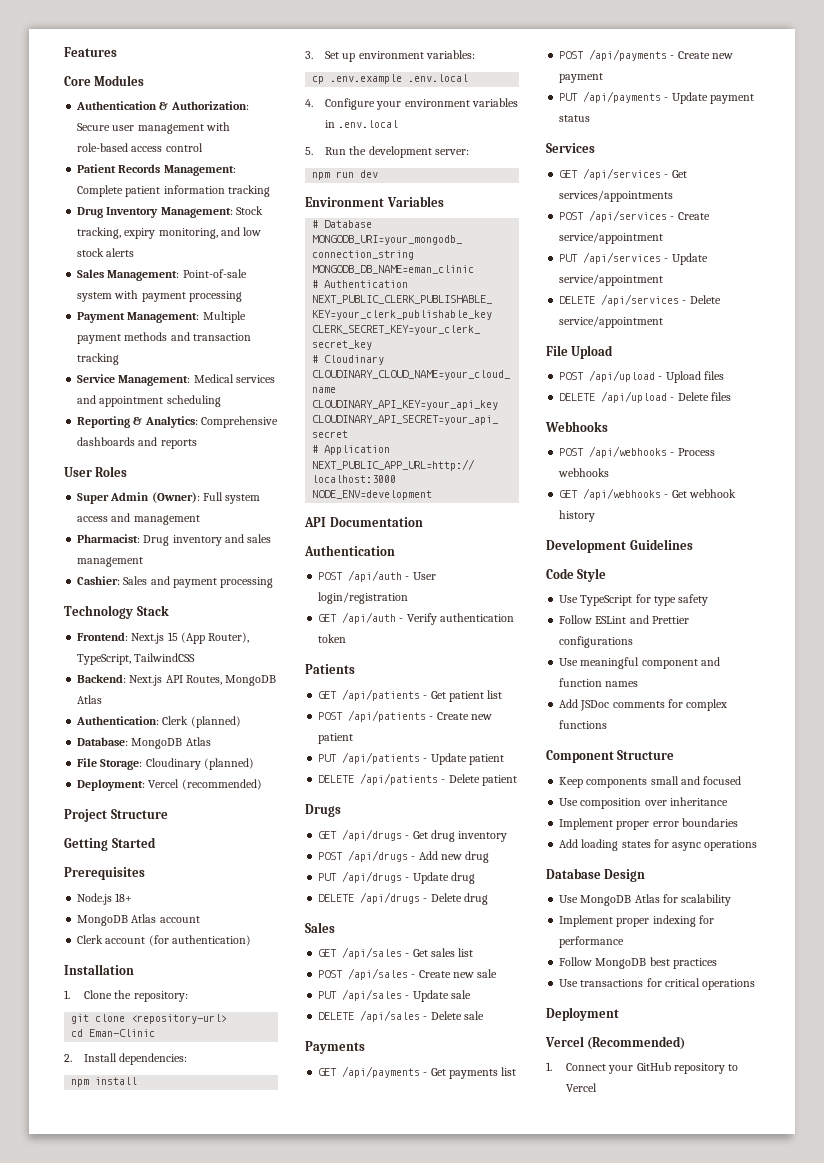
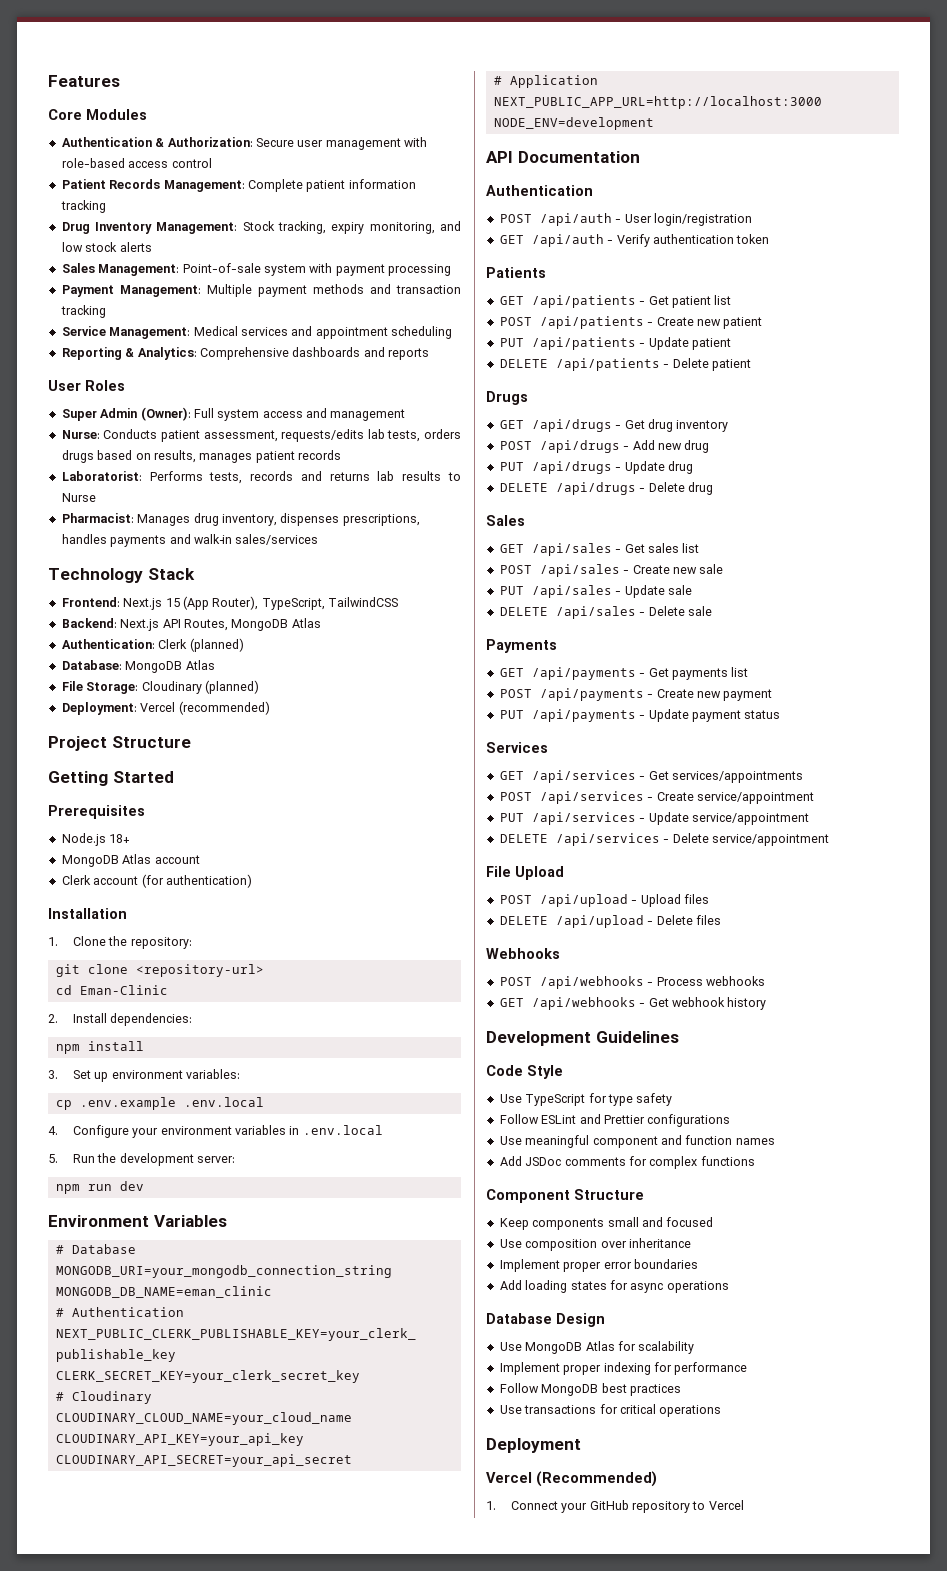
- Pharmacist: Drug inventory and sales management
- Cashier: Sales and payment processing
+ Nurse: Conducts patient assessment, requests/edits lab tests, orders drugs based on results, manages patient records
+ Laboratorist: Performs tests, records and returns lab results to Nurse
+ Pharmacist: Manages drug inventory, dispenses prescriptions, handles payments and walk‑in sales/services

